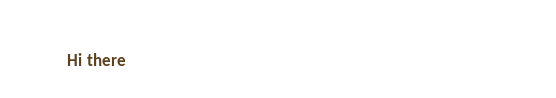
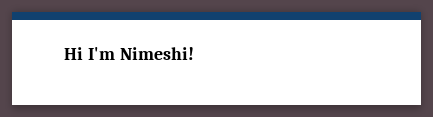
- Hi there
+ Hi I'm Nimeshi!

